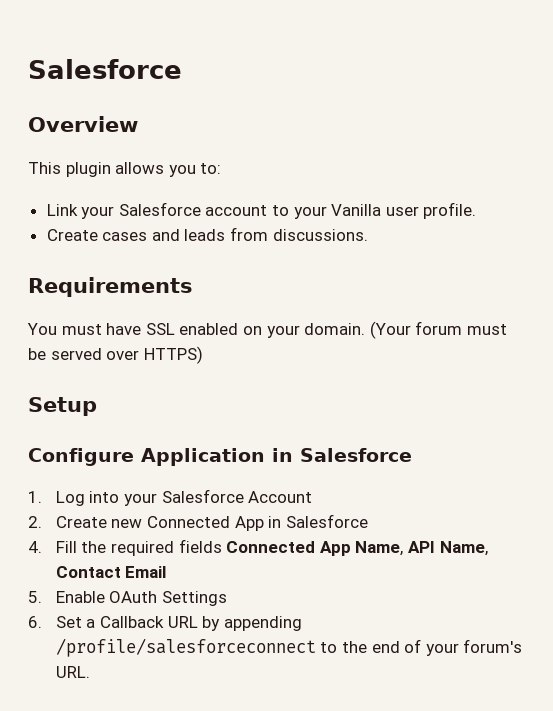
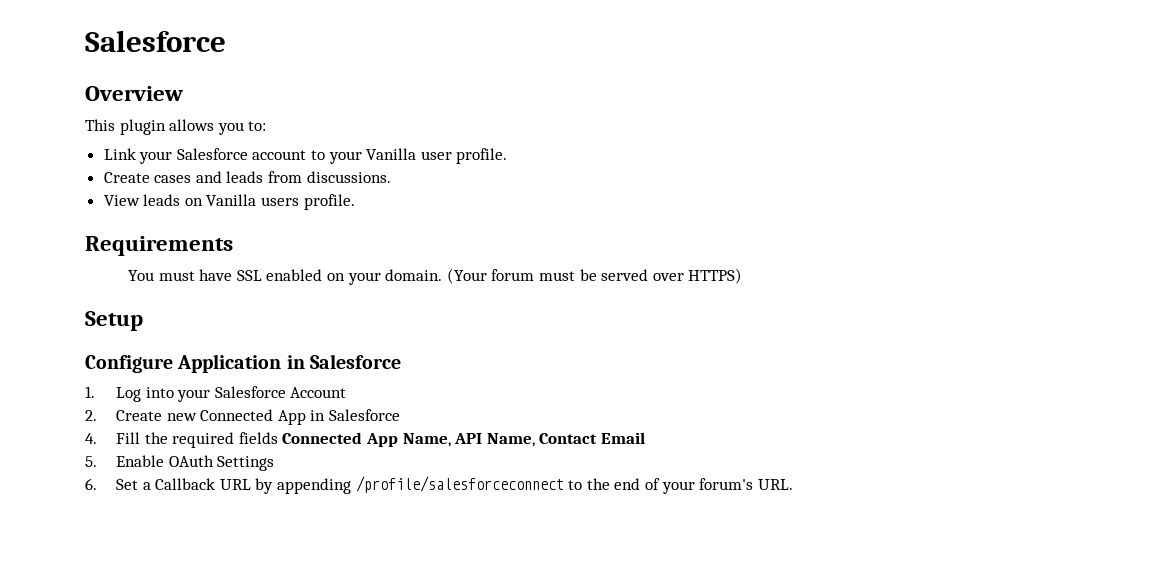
+ View leads on Vanilla users profile.

